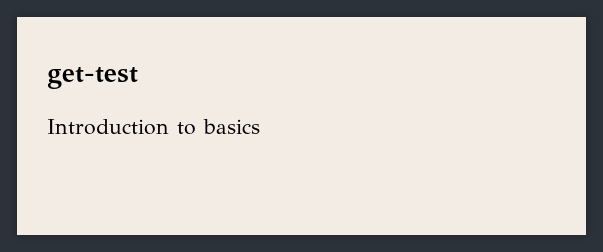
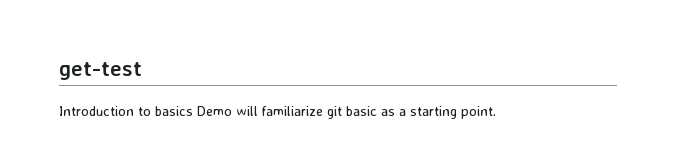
- Introduction to basics
+ Introduction to basics Demo will familiarize git basic as a starting point.

